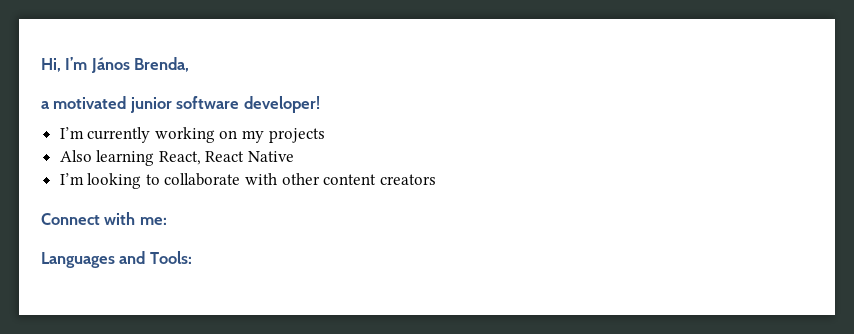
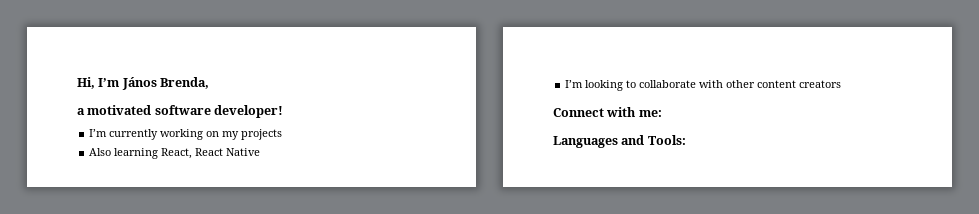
- a motivated junior software developer!
+ a motivated software developer!

